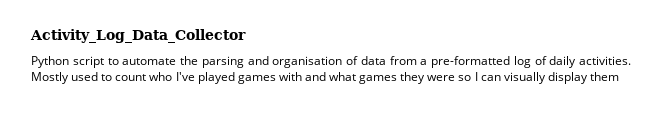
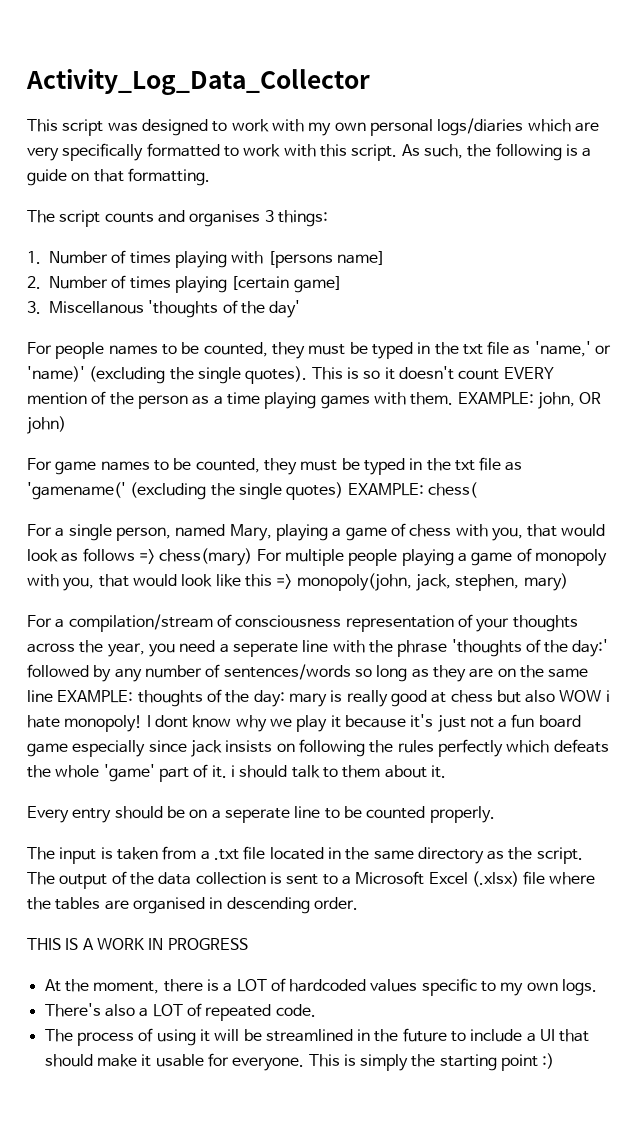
- Python script to automate the parsing and organisation of data from a pre-formatted log of daily activities. Mostly used to count who I've played games with and what games they were so I can visually display them
+ This script was designed to work with my own personal logs/diaries which are very specifically formatted to work with this script. As such, the following is a guide on that formatting.
+ The script counts and organises 3 things:
+ 1. Number of times playing with [persons name]
+ 2. Number of times playing [certain game]
+ 3. Miscellanous 'thoughts of the day'
+ For people names to be counted, they must be typed in the txt file as 'name,' or 'name)' (excluding the single quotes). This is so it doesn't count EVERY mention of the person as a time playing games with them. EXAMPLE: john, OR john)
+ For game names to be counted, they must be typed in the txt file as 'gamename(' (excluding the single quotes) EXAMPLE: chess(
+ For a single person, named Mary, playing a game of chess with you, that would look as follows => chess(mary) For multiple people playing a game of monopoly with you, that would look like this => monopoly(john, jack, stephen, mary)
+ For a compilation/stream of consciousness representation of your thoughts across the year, you need a seperate line with the phrase 'thoughts of the day:' followed by any number of sentences/words so long as they are on the same line EXAMPLE: thoughts of the day: mary is really good at chess but also WOW i hate monopoly! I dont know why we play it because it's just not a fun board game especially since jack insists on following the rules perfectly which defeats the whole 'game' part of it. i should talk to them about it.
+ Every entry should be on a seperate line to be counted properly.
+ The input is taken from a .txt file located in the same directory as the script. The output of the data collection is sent to a Microsoft Excel (.xlsx) file where the tables are organised in descending order.
+ THIS IS A WORK IN PROGRESS
+ At the moment, there is a LOT of hardcoded values specific to my own logs.
+ There's also a LOT of repeated code.
+ The process of using it will be streamlined in the future to include a UI that should make it usable for everyone. This is simply the starting point :)

